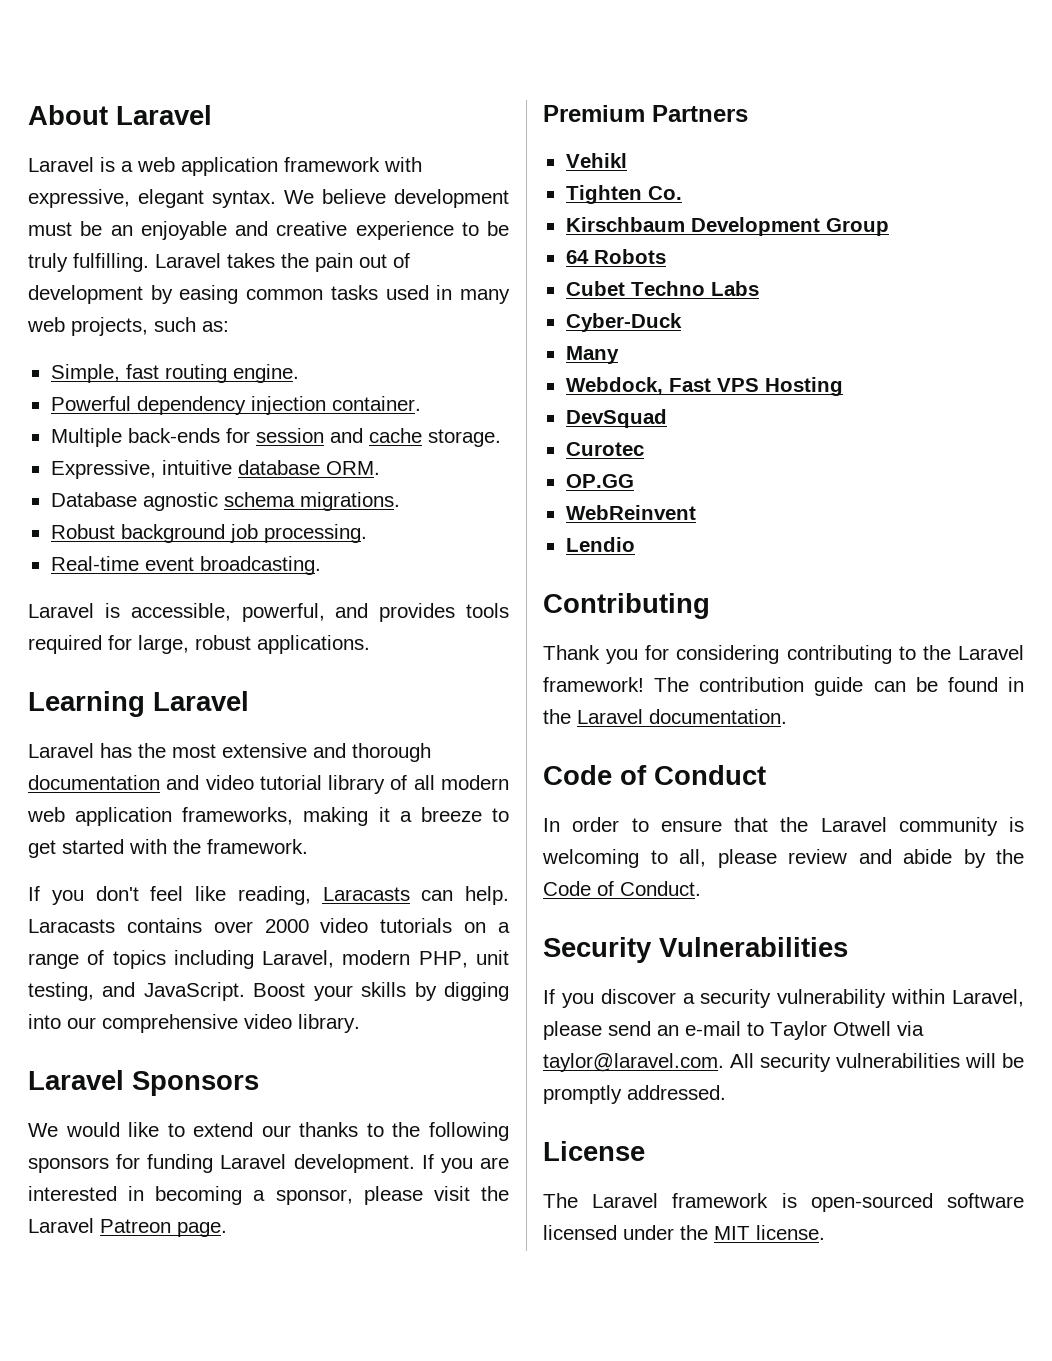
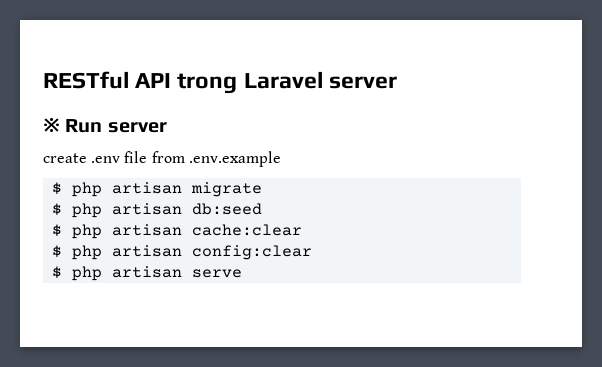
- About Laravel
- Laravel is a web application framework with expressive, elegant syntax. We believe development must be an enjoyable and creative experience to be truly fulfilling. Laravel takes the pain out of development by easing common tasks used in many web projects, such as:
- Simple, fast routing engine.
- Powerful dependency injection container.
- Multiple back-ends for session and cache storage.
- Expressive, intuitive database ORM.
- Database agnostic schema migrations.
- Robust background job processing.
- Real-time event broadcasting.
- Laravel is accessible, powerful, and provides tools required for large, robust applications.
- Learning Laravel
- Laravel has the most extensive and thorough documentation and video tutorial library of all modern web application frameworks, making it a breeze to get started with the framework.
- If you don't feel like reading, Laracasts can help. Laracasts contains over 2000 video tutorials on a range of topics including Laravel, modern PHP, unit testing, and JavaScript. Boost your skills by digging into our comprehensive video library.
- Laravel Sponsors
- We would like to extend our thanks to the following sponsors for funding Laravel development. If you are interested in becoming a sponsor, please visit the Laravel Patreon page.
- Premium Partners
- Vehikl
- Tighten Co.
- Kirschbaum Development Group
- 64 Robots
- Cubet Techno Labs
- Cyber-Duck
- Many
- Webdock, Fast VPS Hosting
- DevSquad
- Curotec
- OP.GG
- WebReinvent
- Lendio
- Contributing
- Thank you for considering contributing to the Laravel framework! The contribution guide can be found in the Laravel documentation.
- Code of Conduct
- In order to ensure that the Laravel community is welcoming to all, please review and abide by the Code of Conduct.
- Security Vulnerabilities
- If you discover a security vulnerability within Laravel, please send an e-mail to Taylor Otwell via taylor@laravel.com. All security vulnerabilities will be promptly addressed.
- License
- The Laravel framework is open-sourced software licensed under the MIT license.
+ RESTful API trong Laravel server
+ ※ Run server
+ create .env file from .env.example
+ $ php artisan migrate
+ $ php artisan db:seed
+ $ php artisan cache:clear
+ $ php artisan config:clear
+ $ php artisan serve

